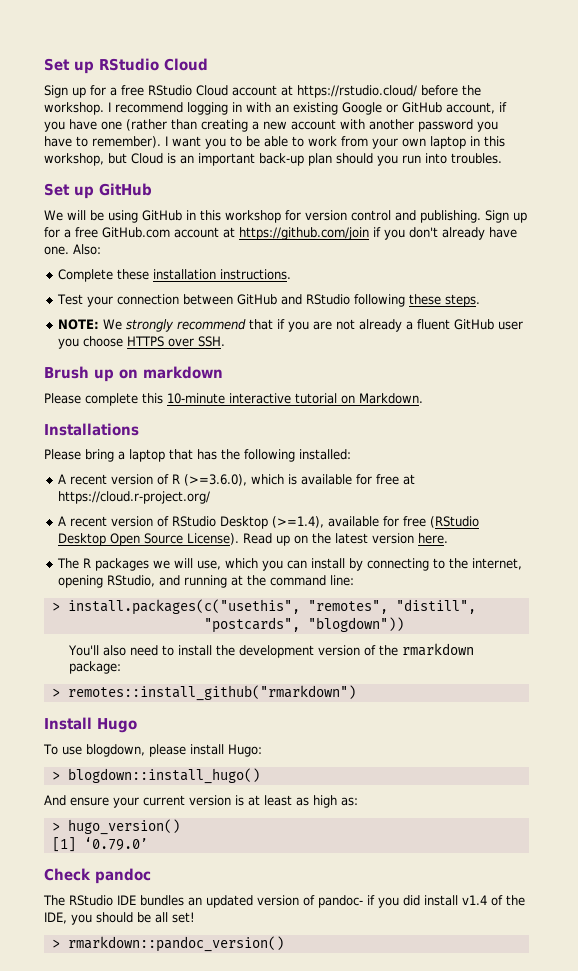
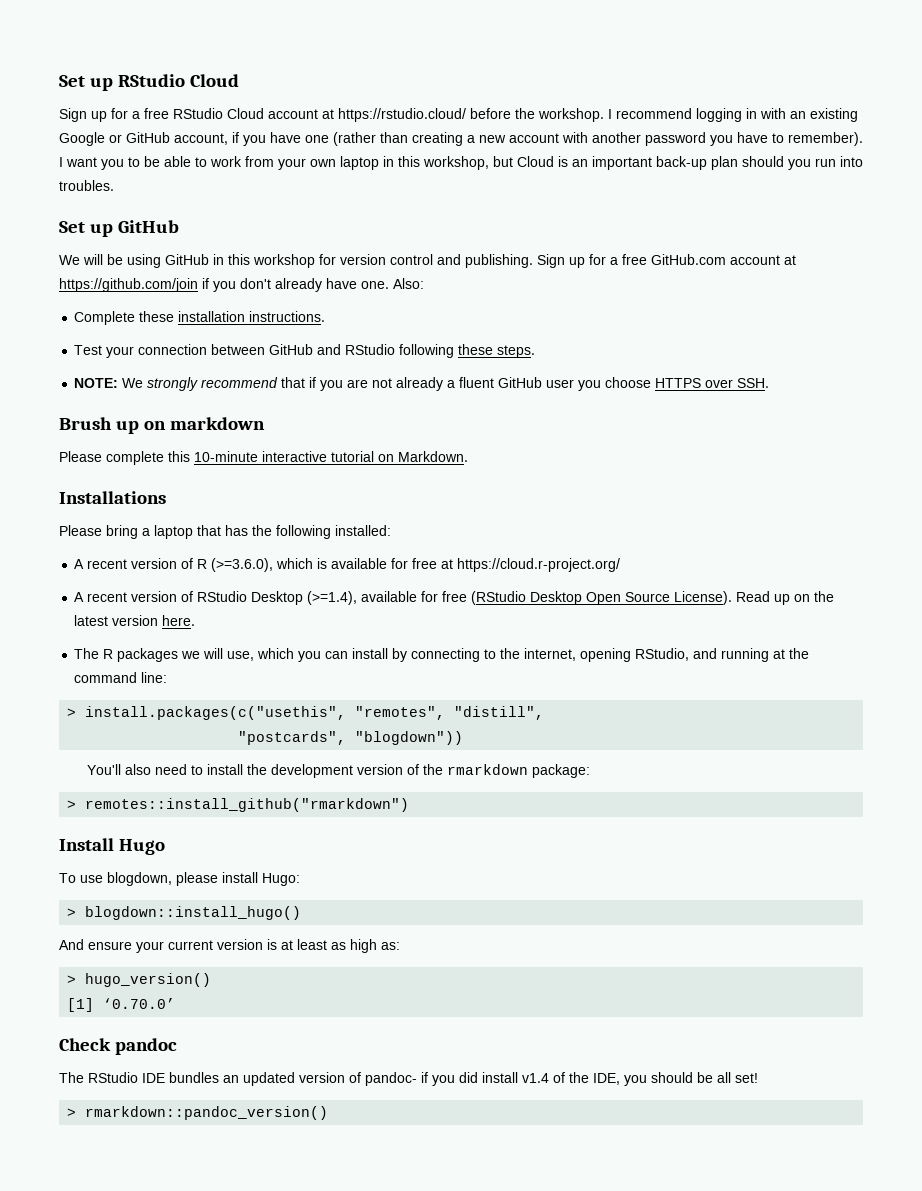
- [1] ‘0.79.0’
+ [1] ‘0.70.0’

